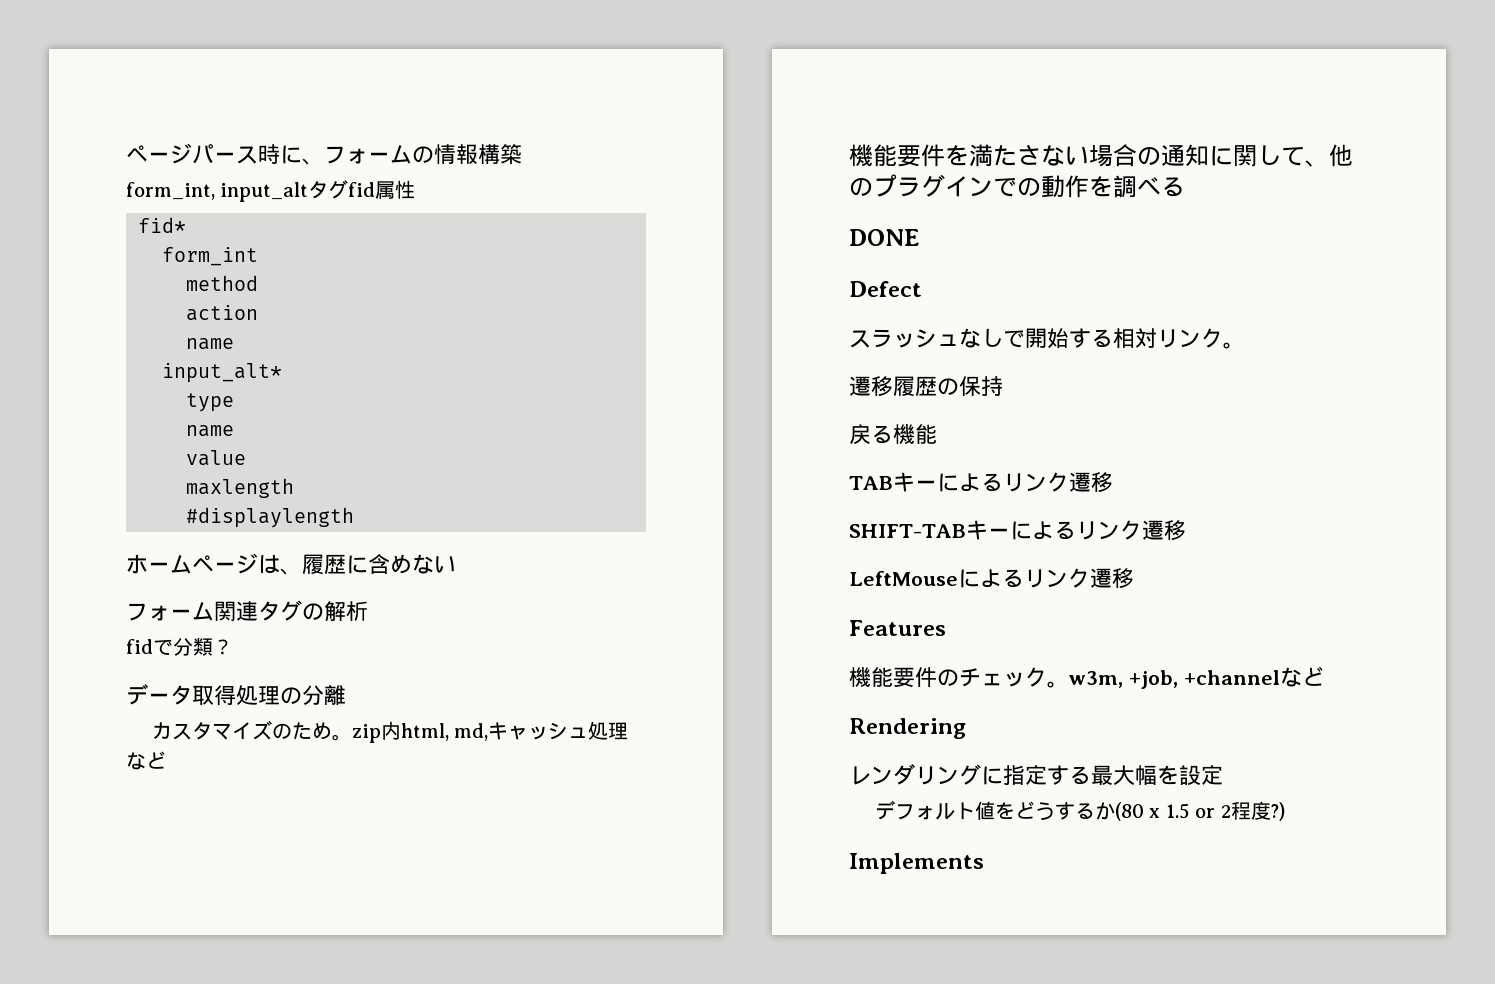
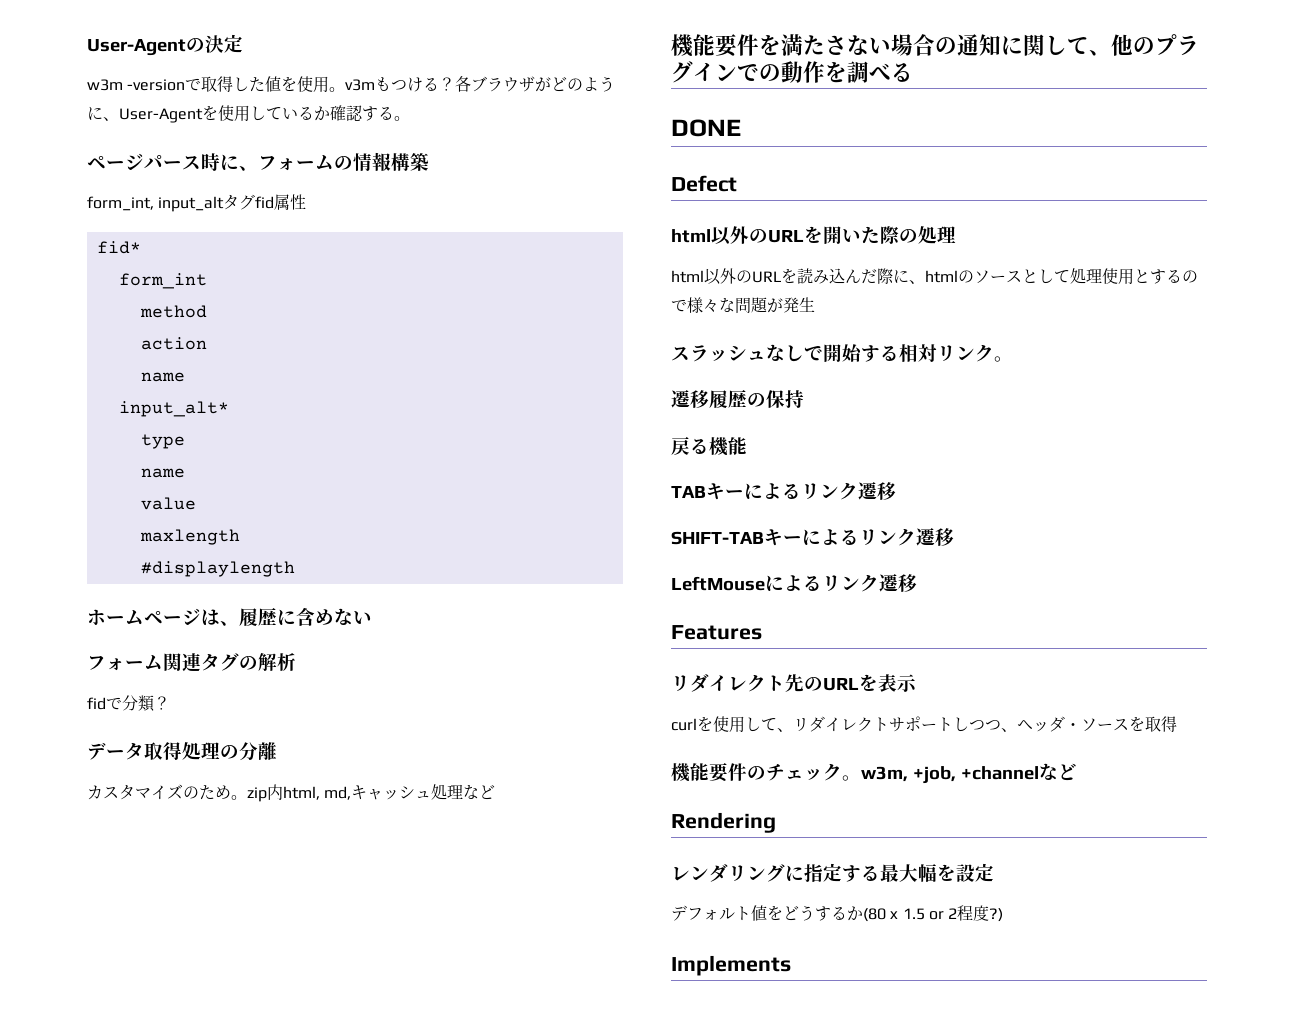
+ User-Agentの決定
+ w3m -versionで取得した値を使用。v3mもつける？各ブラウザがどのように、User-Agentを使用しているか確認する。
+ html以外のURLを開いた際の処理
+ html以外のURLを読み込んだ際に、htmlのソースとして処理使用とするので様々な問題が発生
+ リダイレクト先のURLを表示
+ curlを使用して、リダイレクトサポートしつつ、ヘッダ・ソースを取得

